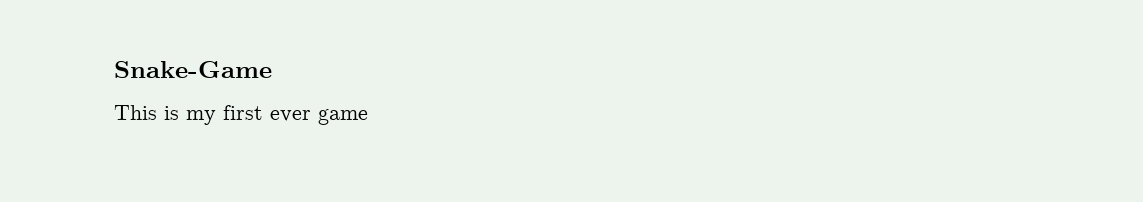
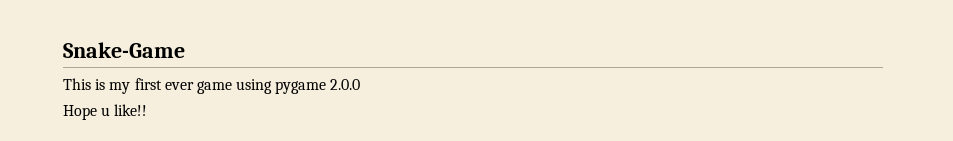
- This is my first ever game
+ This is my first ever game using pygame 2.0.0
+ Hope u like!!

